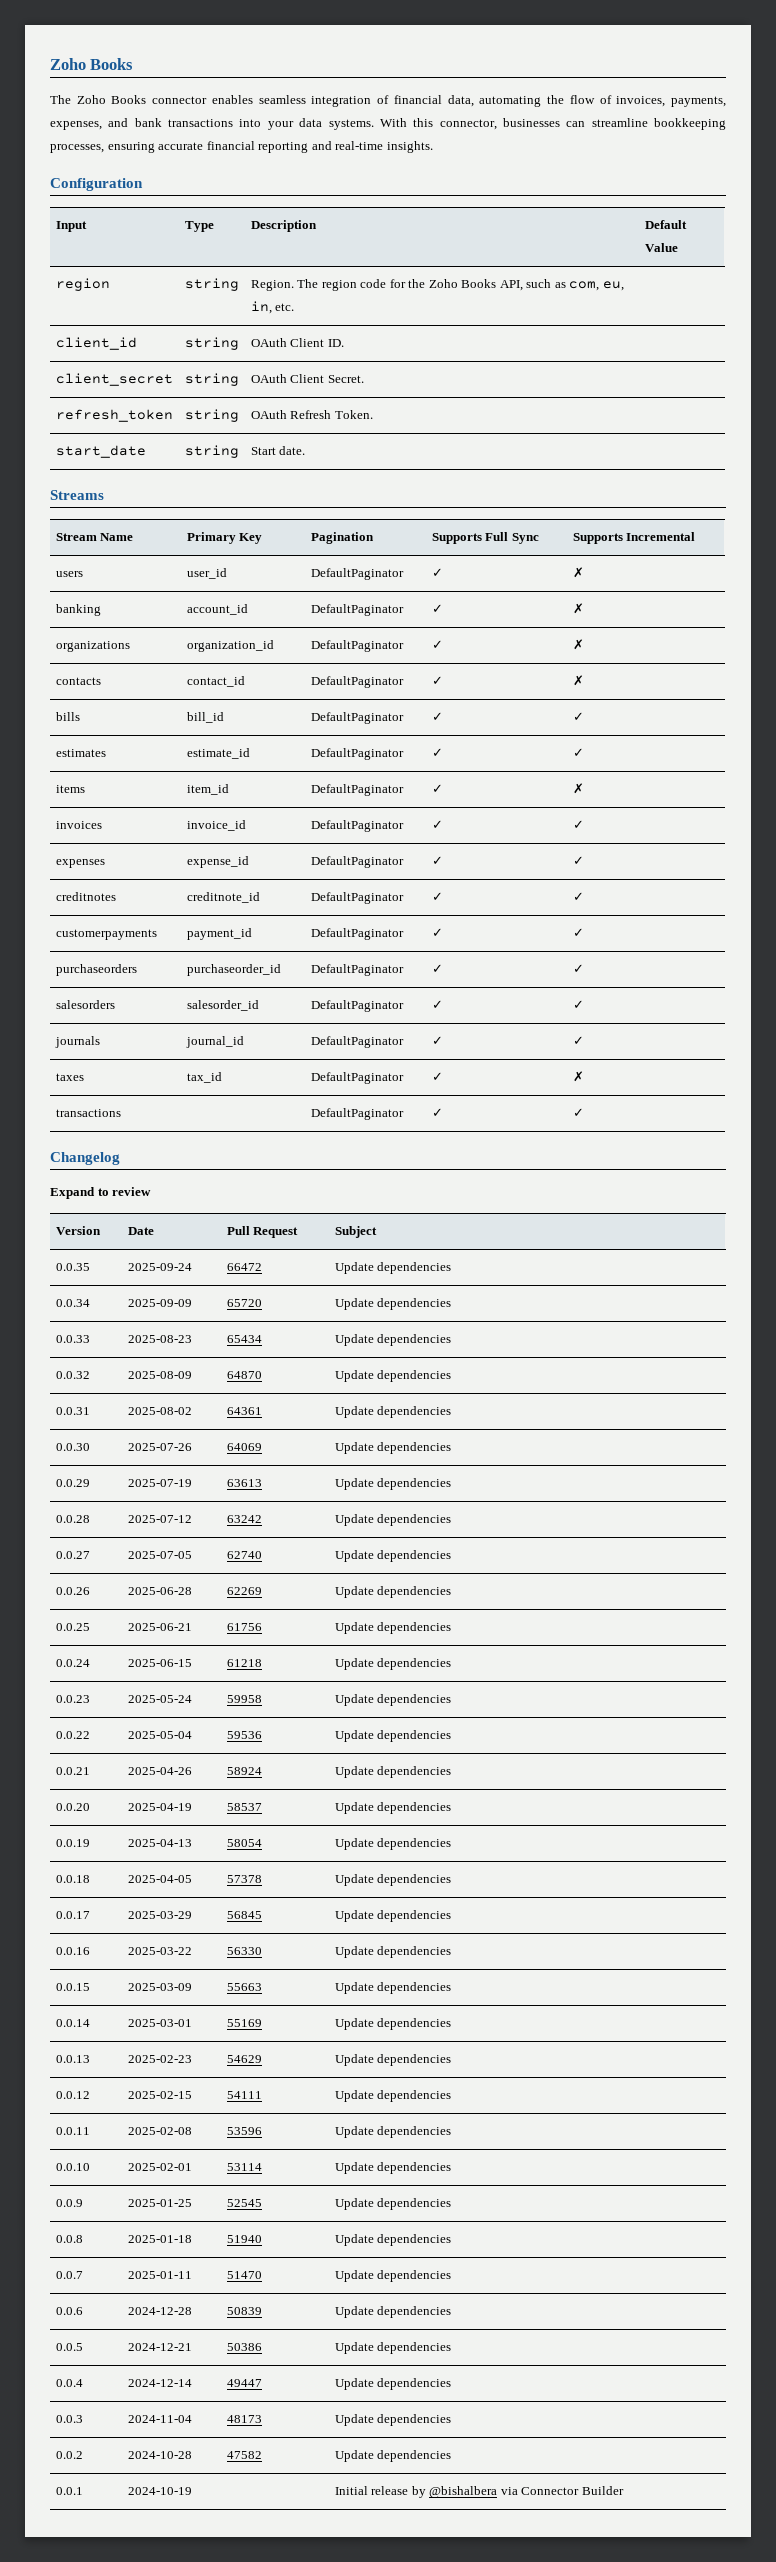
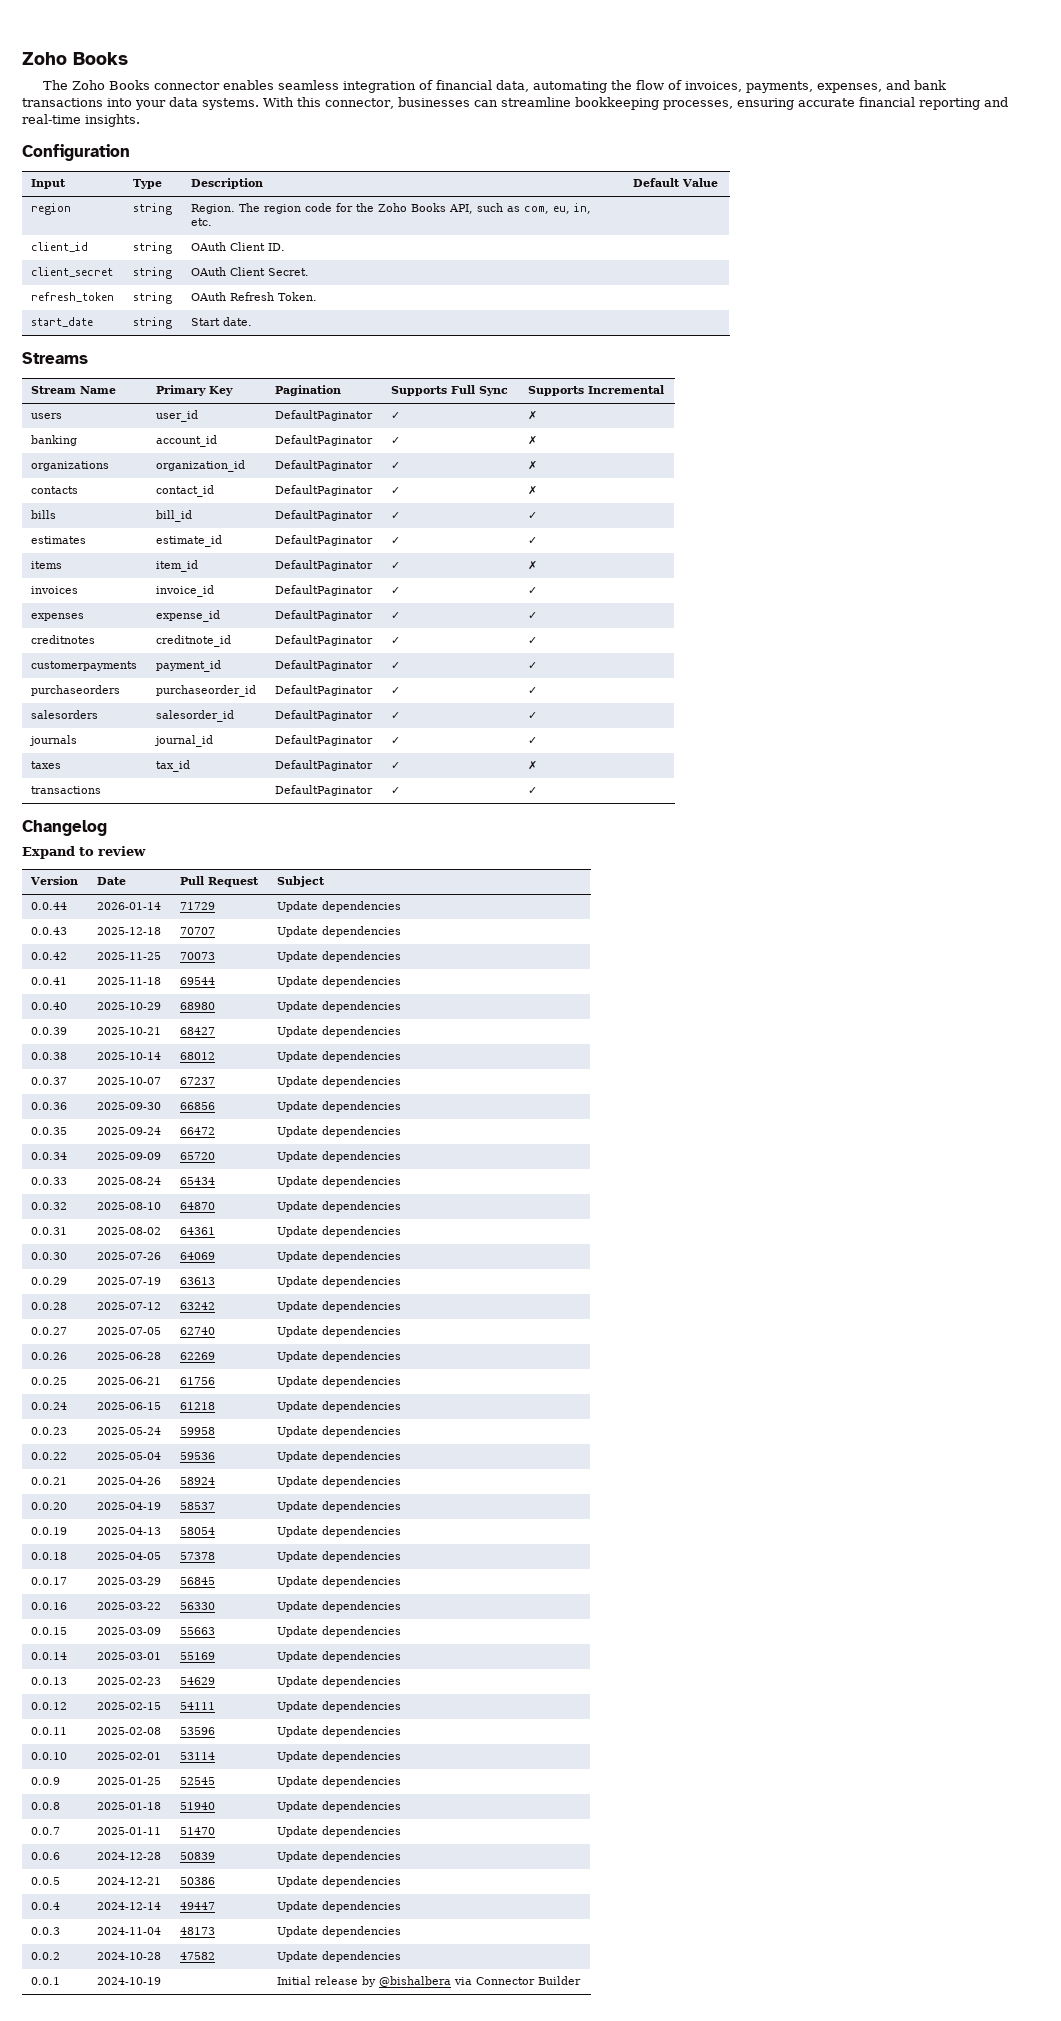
+ 0.0.44 | 2026-01-14 | 71729 | Update dependencies
+ 0.0.43 | 2025-12-18 | 70707 | Update dependencies
+ 0.0.42 | 2025-11-25 | 70073 | Update dependencies
+ 0.0.41 | 2025-11-18 | 69544 | Update dependencies
+ 0.0.40 | 2025-10-29 | 68980 | Update dependencies
+ 0.0.39 | 2025-10-21 | 68427 | Update dependencies
+ 0.0.38 | 2025-10-14 | 68012 | Update dependencies
+ 0.0.37 | 2025-10-07 | 67237 | Update dependencies
+ 0.0.36 | 2025-09-30 | 66856 | Update dependencies
- 0.0.33 | 2025-08-23 | 65434 | Update dependencies
+ 0.0.33 | 2025-08-24 | 65434 | Update dependencies
- 0.0.32 | 2025-08-09 | 64870 | Update dependencies
+ 0.0.32 | 2025-08-10 | 64870 | Update dependencies

